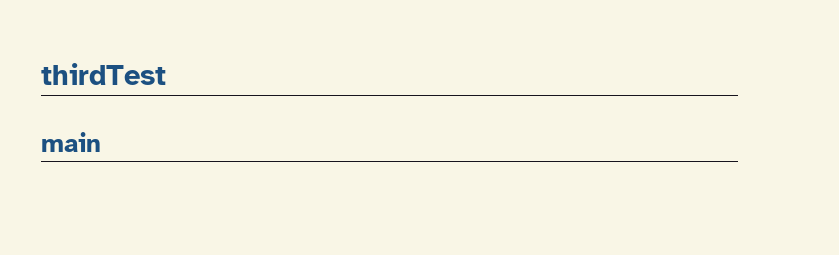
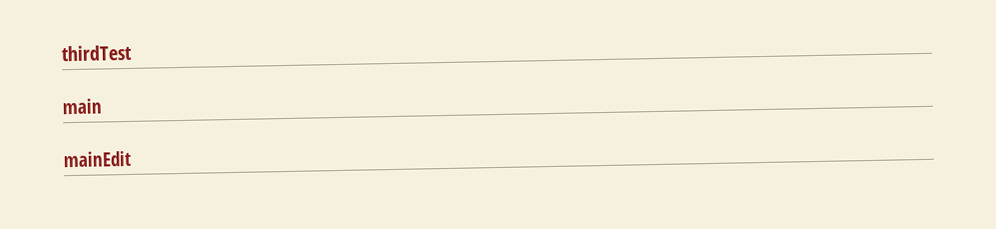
+ mainEdit

